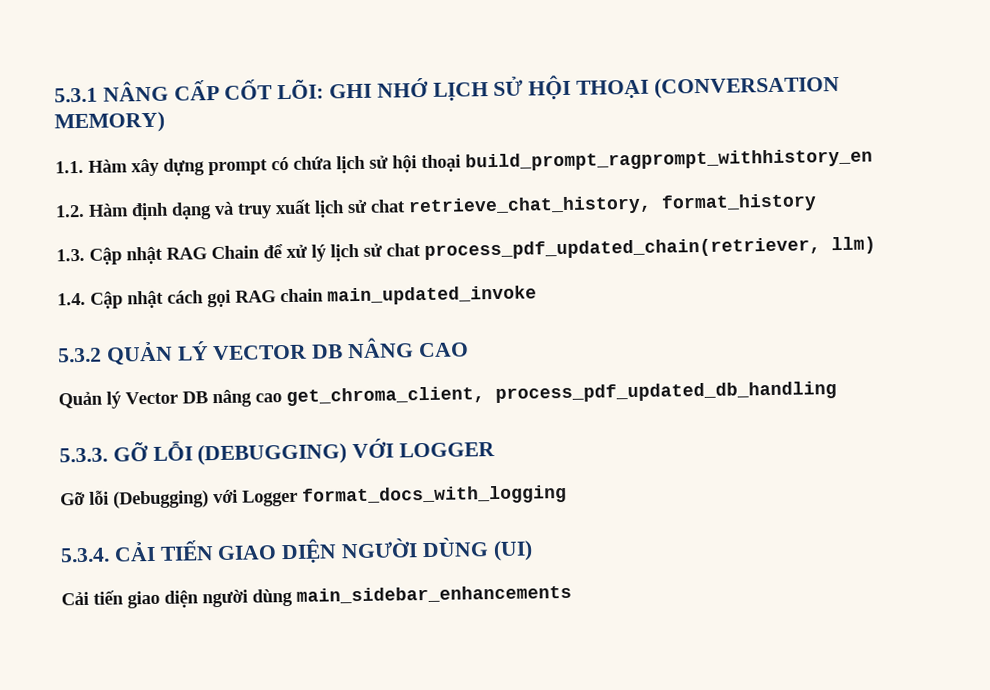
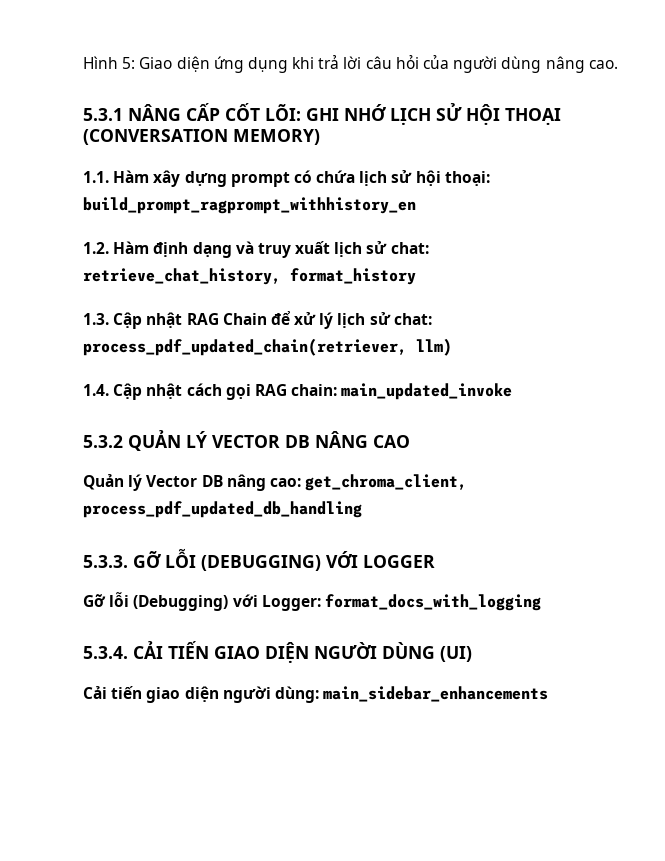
+ Hình 5: Giao diện ứng dụng khi trả lời câu hỏi của người dùng nâng cao.
- 1.1. Hàm xây dựng prompt có chứa lịch sử hội thoại build_prompt_ragprompt_withhistory_en
+ 1.1. Hàm xây dựng prompt có chứa lịch sử hội thoại: build_prompt_ragprompt_withhistory_en
- 1.2. Hàm định dạng và truy xuất lịch sử chat retrieve_chat_history, format_history
+ 1.2. Hàm định dạng và truy xuất lịch sử chat: retrieve_chat_history, format_history
- 1.3. Cập nhật RAG Chain để xử lý lịch sử chat process_pdf_updated_chain(retriever, llm)
+ 1.3. Cập nhật RAG Chain để xử lý lịch sử chat: process_pdf_updated_chain(retriever, llm)
- 1.4. Cập nhật cách gọi RAG chain main_updated_invoke
+ 1.4. Cập nhật cách gọi RAG chain: main_updated_invoke
- Quản lý Vector DB nâng cao get_chroma_client, process_pdf_updated_db_handling
+ Quản lý Vector DB nâng cao: get_chroma_client, process_pdf_updated_db_handling
- Gỡ lỗi (Debugging) với Logger format_docs_with_logging
+ Gỡ lỗi (Debugging) với Logger: format_docs_with_logging
- Cải tiến giao diện người dùng main_sidebar_enhancements
+ Cải tiến giao diện người dùng: main_sidebar_enhancements

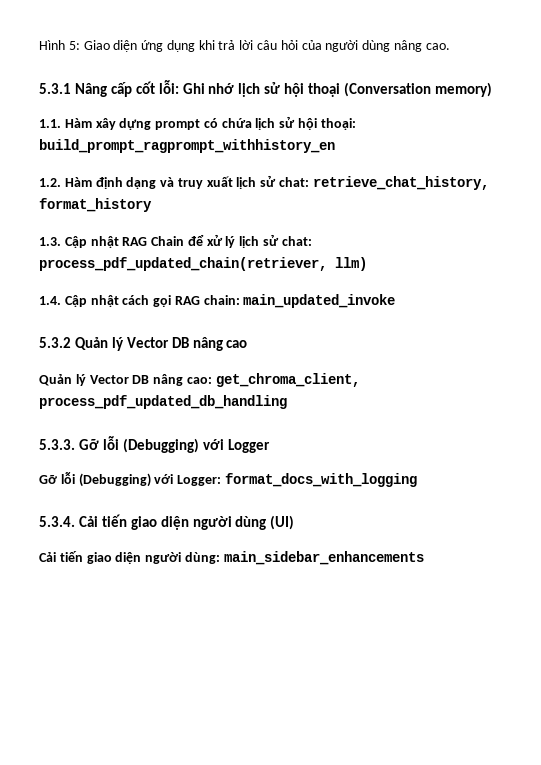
- 5.3.1 NÂNG CẤP CỐT LÕI: GHI NHỚ LỊCH SỬ HỘI THOẠI (CONVERSATION MEMORY)
+ 5.3.1 Nâng cấp cốt lỗi: Ghi nhớ lịch sử hội thoại (Conversation memory)
- 5.3.2 QUẢN LÝ VECTOR DB NÂNG CAO
+ 5.3.2 Quản lý Vector DB nâng cao
- 5.3.3. GỠ LỖI (DEBUGGING) VỚI LOGGER
+ 5.3.3. Gỡ lỗi (Debugging) với Logger
- 5.3.4. CẢI TIẾN GIAO DIỆN NGƯỜI DÙNG (UI)
+ 5.3.4. Cải tiến giao diện người dùng (UI)

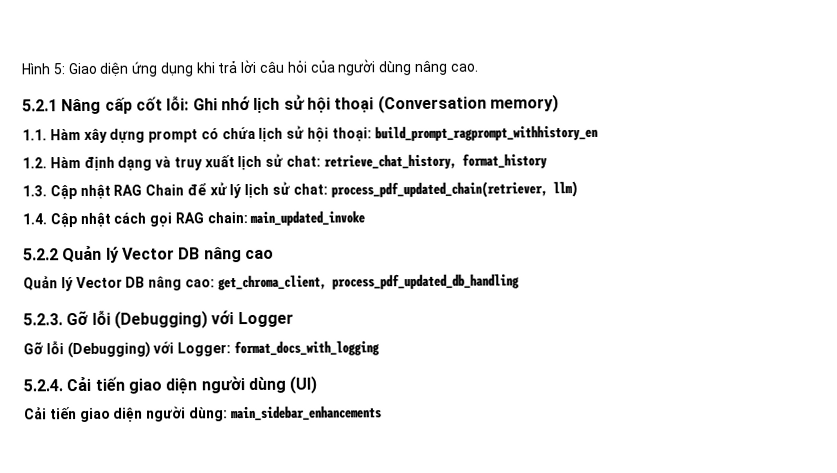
- 5.3.1 Nâng cấp cốt lỗi: Ghi nhớ lịch sử hội thoại (Conversation memory)
+ 5.2.1 Nâng cấp cốt lỗi: Ghi nhớ lịch sử hội thoại (Conversation memory)
- 5.3.2 Quản lý Vector DB nâng cao
+ 5.2.2 Quản lý Vector DB nâng cao
- 5.3.3. Gỡ lỗi (Debugging) với Logger
+ 5.2.3. Gỡ lỗi (Debugging) với Logger
- 5.3.4. Cải tiến giao diện người dùng (UI)
+ 5.2.4. Cải tiến giao diện người dùng (UI)

